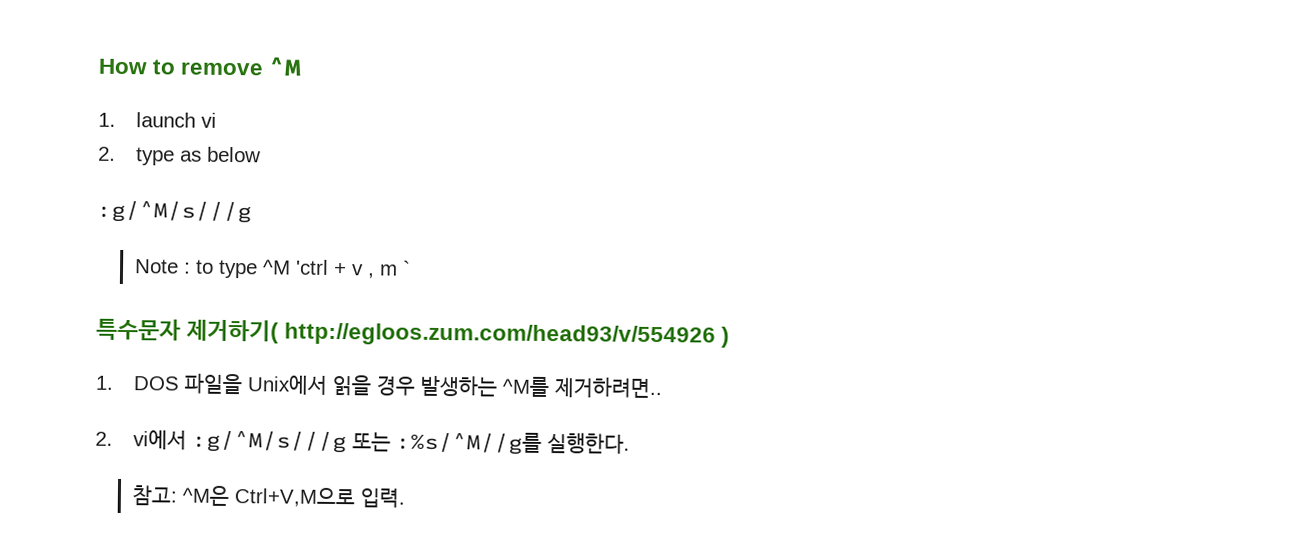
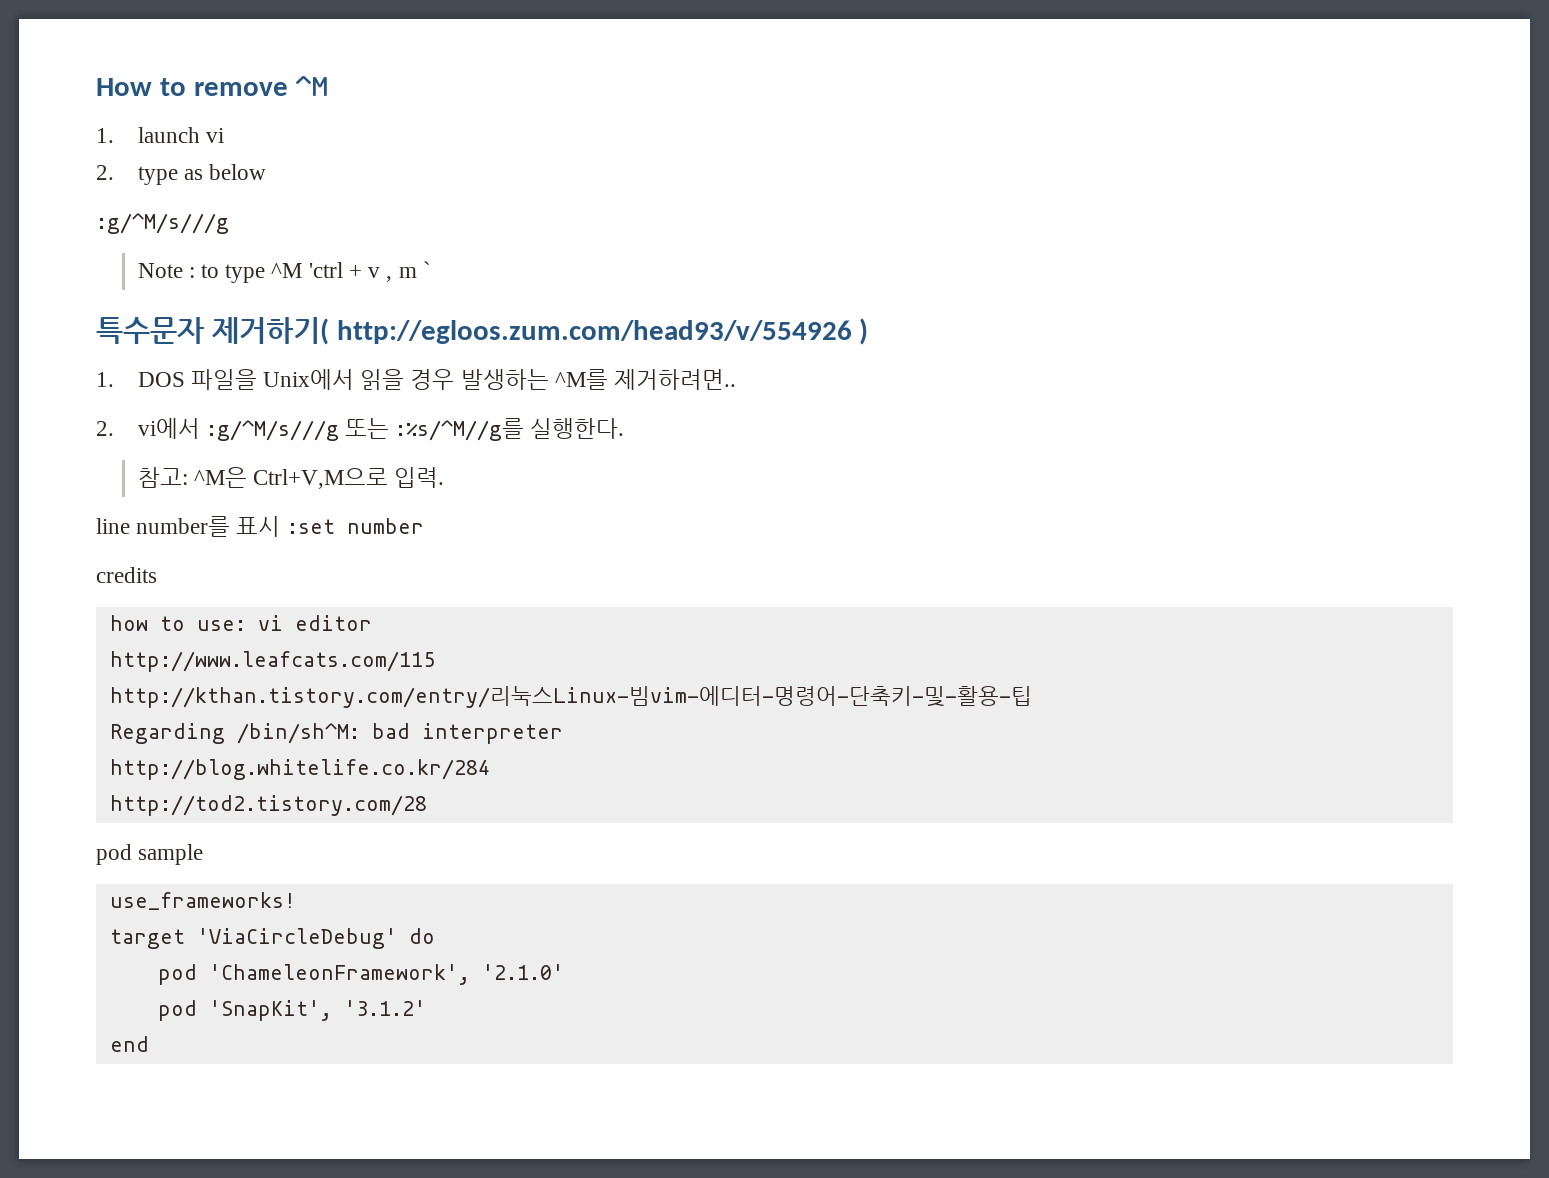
+ line number를 표시 :set number
+ credits
+ how to use: vi editor
+ http://www.leafcats.com/115
+ http://kthan.tistory.com/entry/리눅스Linux-빔vim-에디터-명령어-단축키-및-활용-팁
+ Regarding /bin/sh^M: bad interpreter
+ http://blog.whitelife.co.kr/284
+ http://tod2.tistory.com/28
+ pod sample
+ use_frameworks!
+ target 'ViaCircleDebug' do
+ pod 'ChameleonFramework', '2.1.0'
+ pod 'SnapKit', '3.1.2'
+ end

